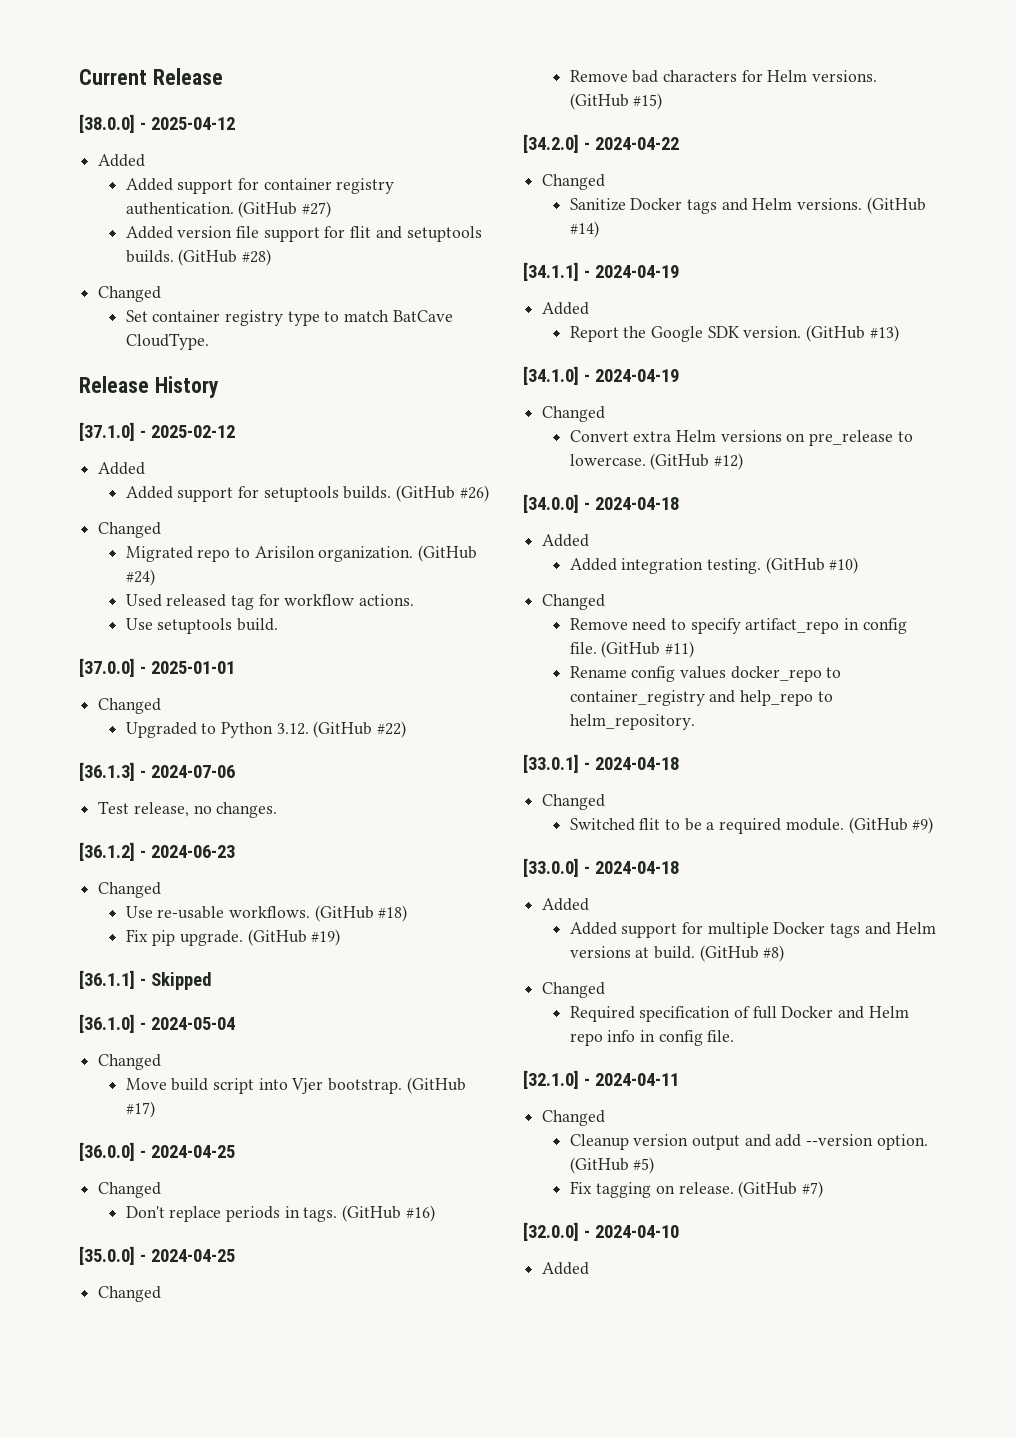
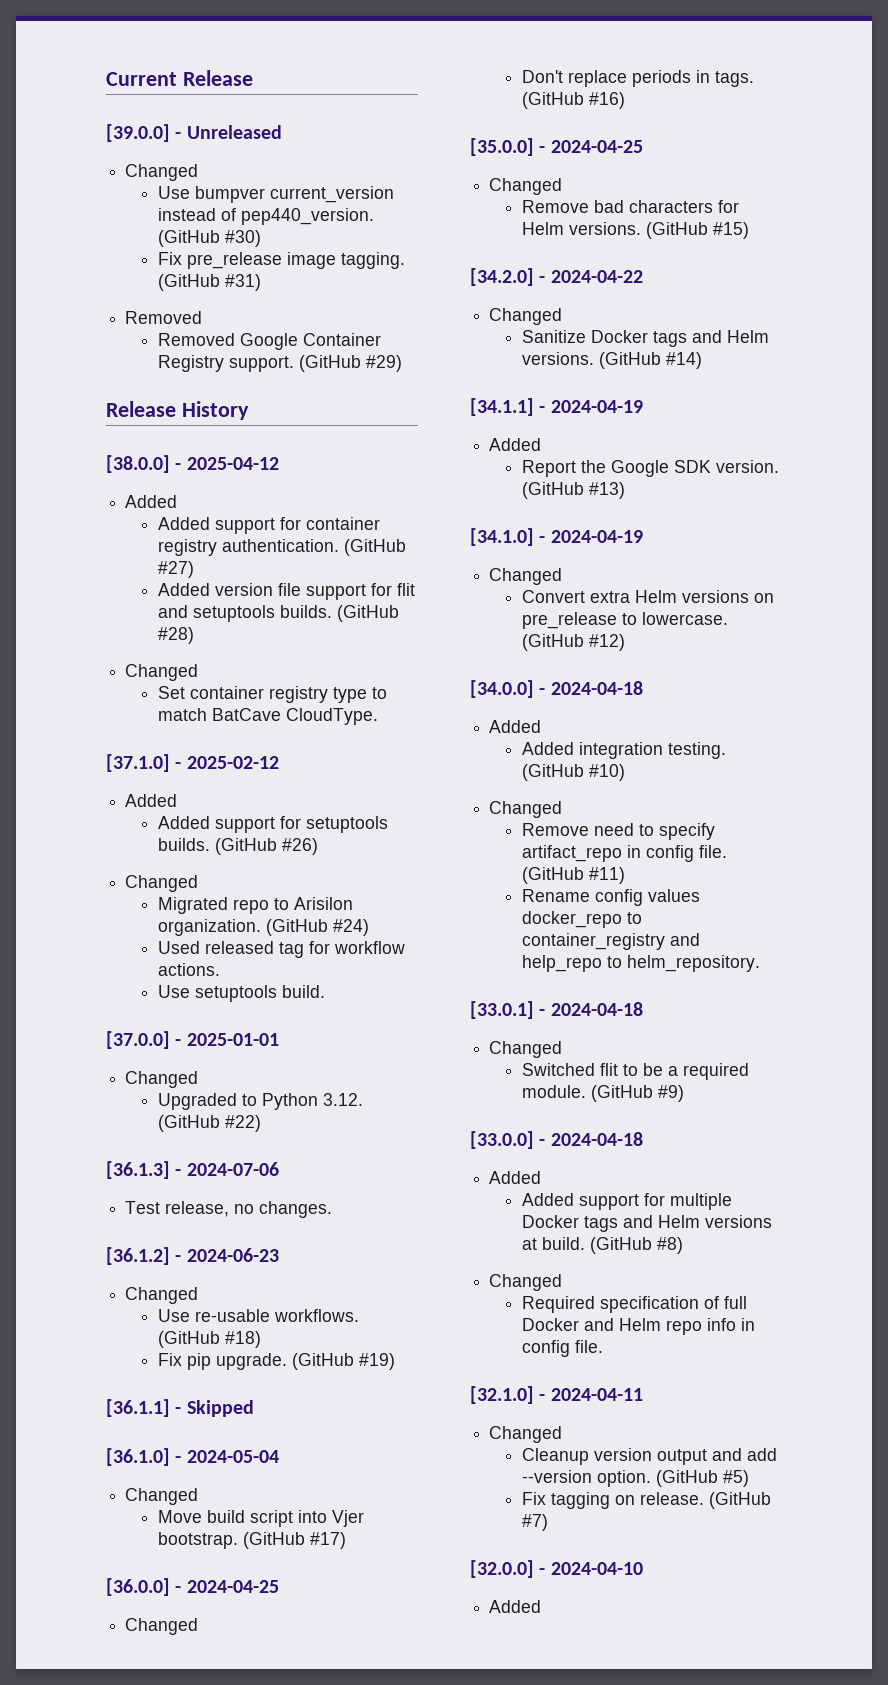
+ [39.0.0] - Unreleased
+ Changed
+ Use bumpver current_version instead of pep440_version. (GitHub #30)
+ Fix pre_release image tagging. (GitHub #31)
+ Removed
+ Removed Google Container Registry support. (GitHub #29)
+ Release History
- Release History

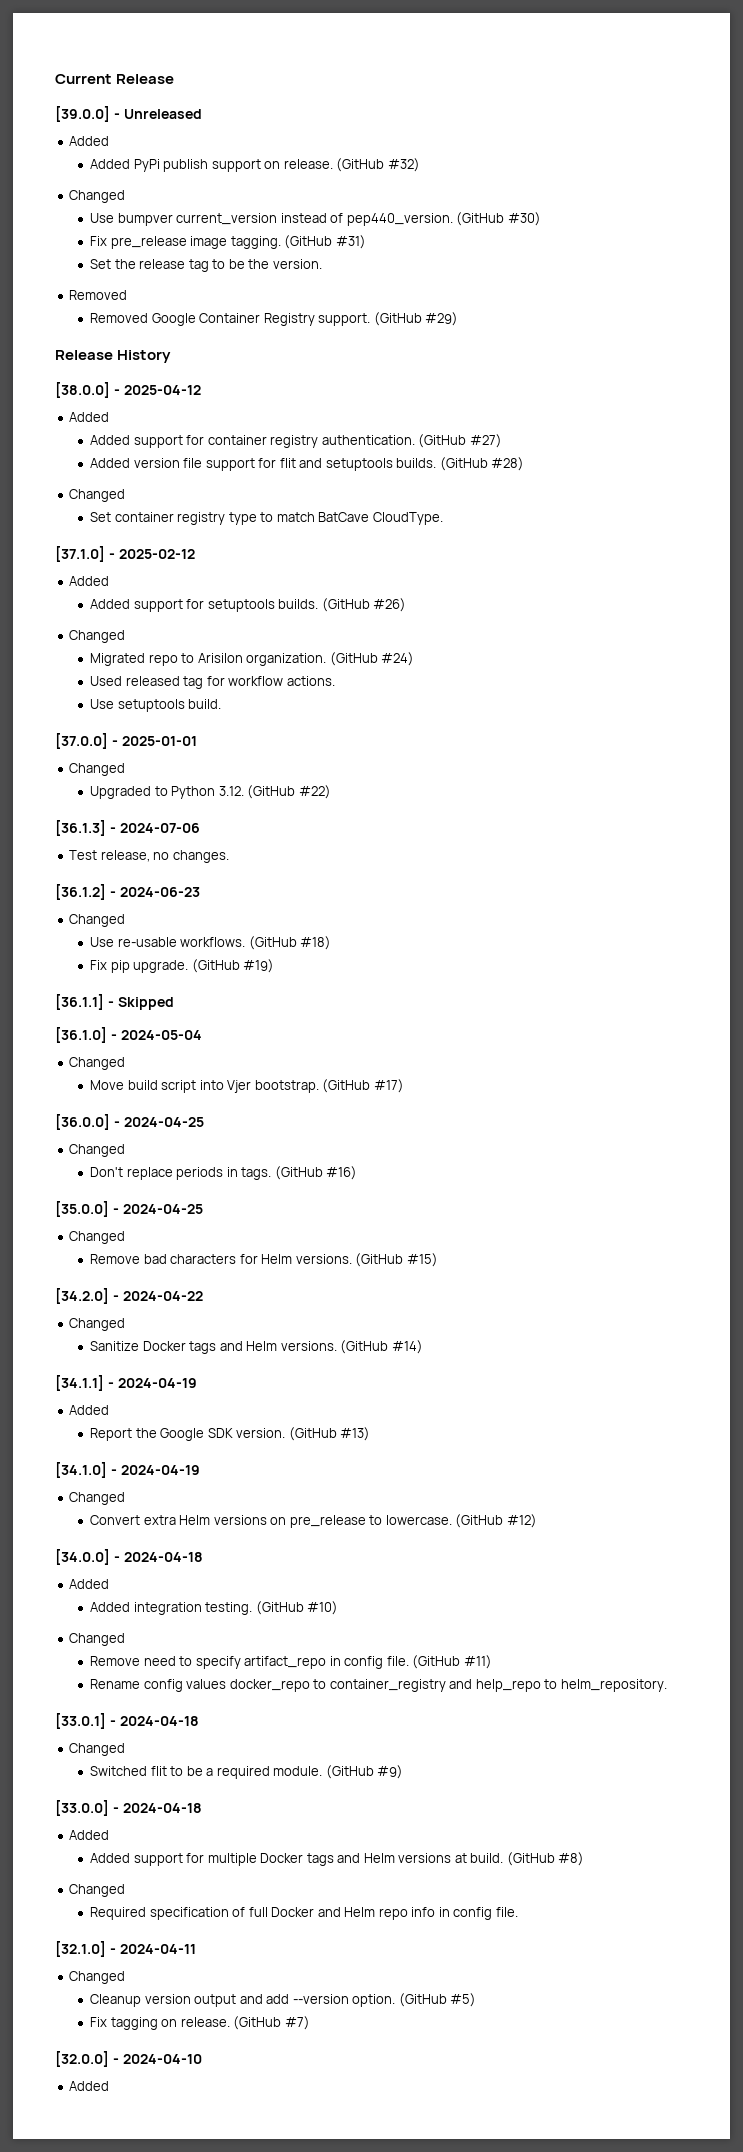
  [39.0.0] - Unreleased
+ Added
+ Added PyPi publish support on release. (GitHub #32)
+ Set the release tag to be the version.

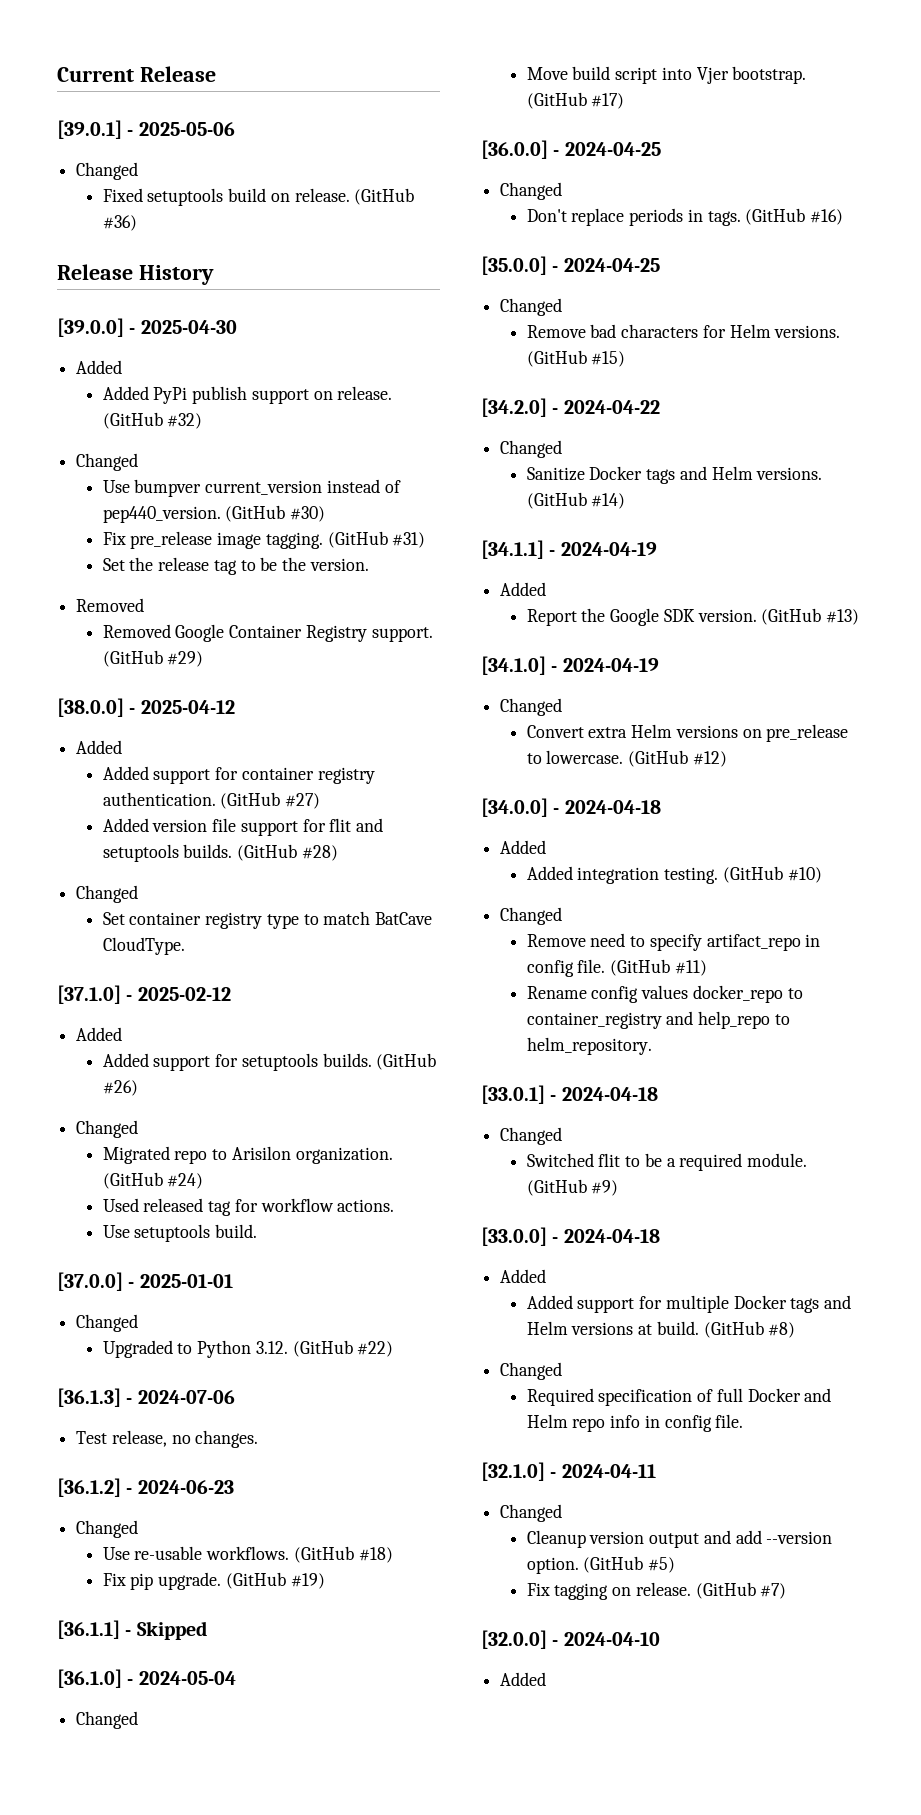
+ [39.0.1] - 2025-05-06
+ Changed
+ Fixed setuptools build on release. (GitHub #36)
+ Release History
- [39.0.0] - Unreleased
+ [39.0.0] - 2025-04-30
- Release History

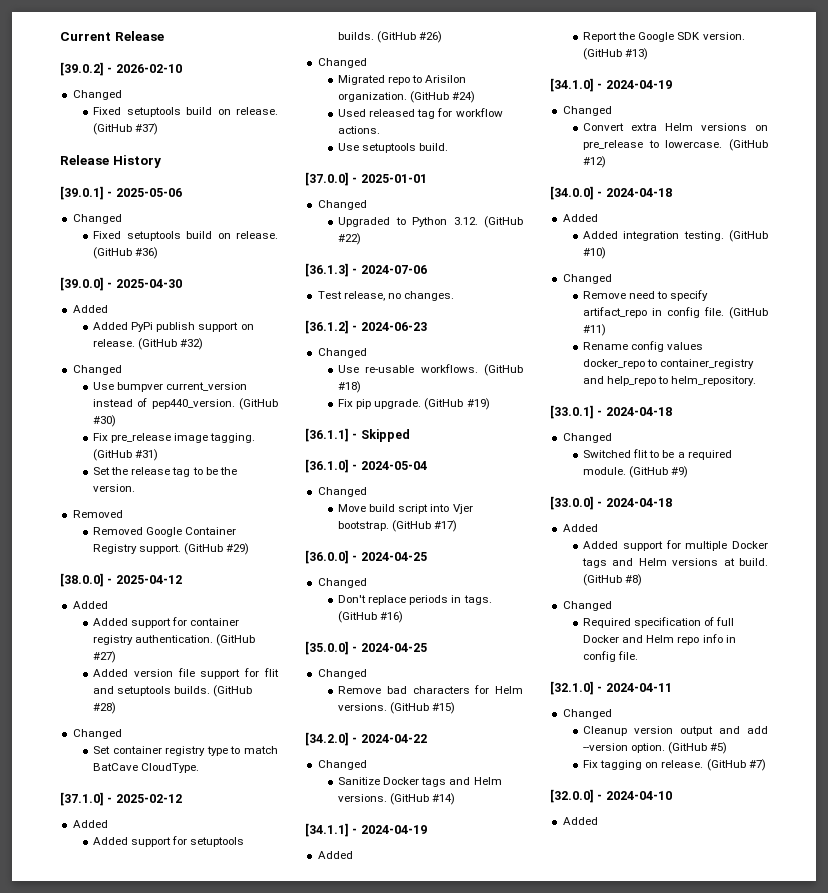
+ [39.0.2] - 2026-02-10
+ Changed
+ Fixed setuptools build on release. (GitHub #37)
+ Release History
- Release History

